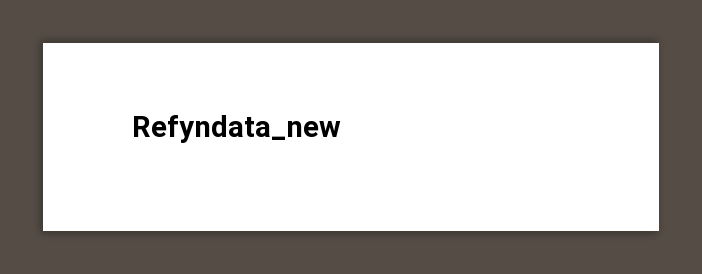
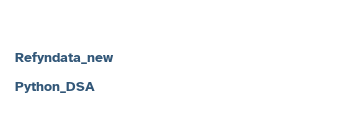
+ Python_DSA

